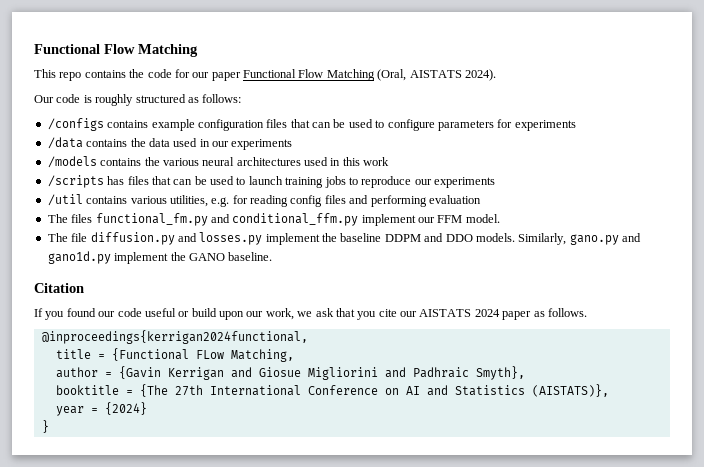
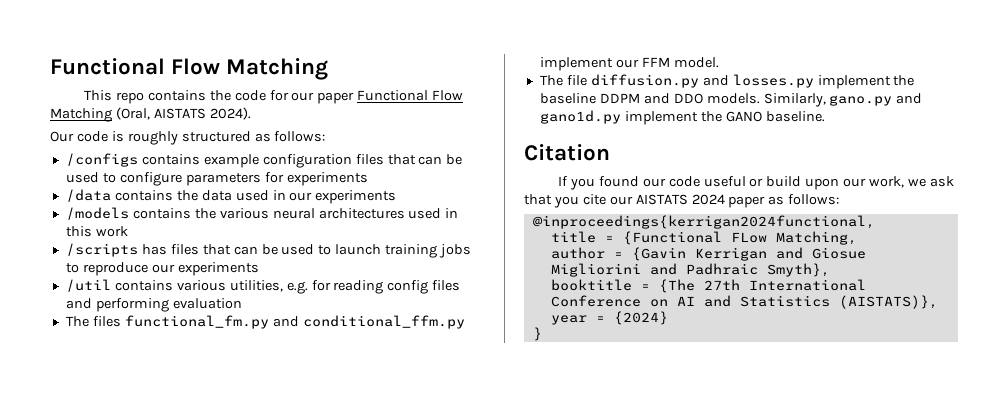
- If you found our code useful or build upon our work, we ask that you cite our AISTATS 2024 paper as follows.
+ If you found our code useful or build upon our work, we ask that you cite our AISTATS 2024 paper as follows:

